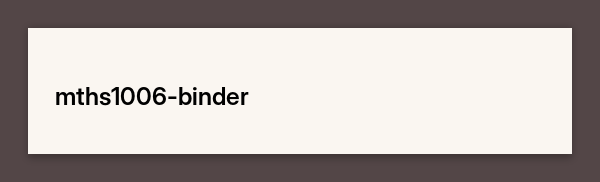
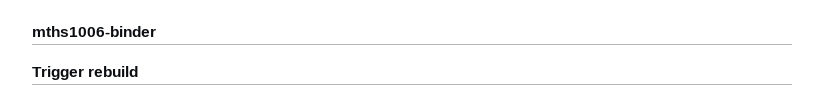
+ Trigger rebuild

